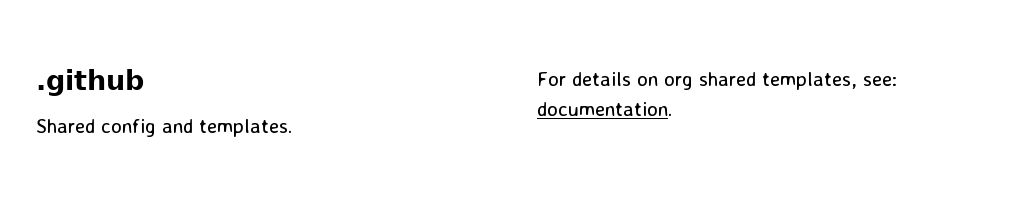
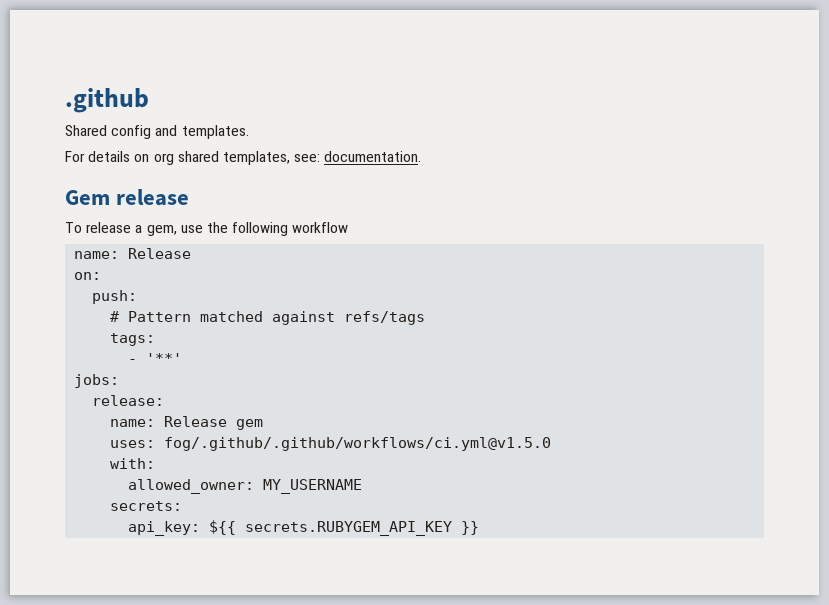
+ Gem release
+ To release a gem, use the following workflow
+ name: Release
+ on:
+ push:
+ # Pattern matched against refs/tags
+ tags:
+ - '**'
+ jobs:
+ release:
+ name: Release gem
+ uses: fog/.github/.github/workflows/ci.yml@v1.5.0
+ with:
+ allowed_owner: MY_USERNAME
+ secrets:
+ api_key: ${{ secrets.RUBYGEM_API_KEY }}

